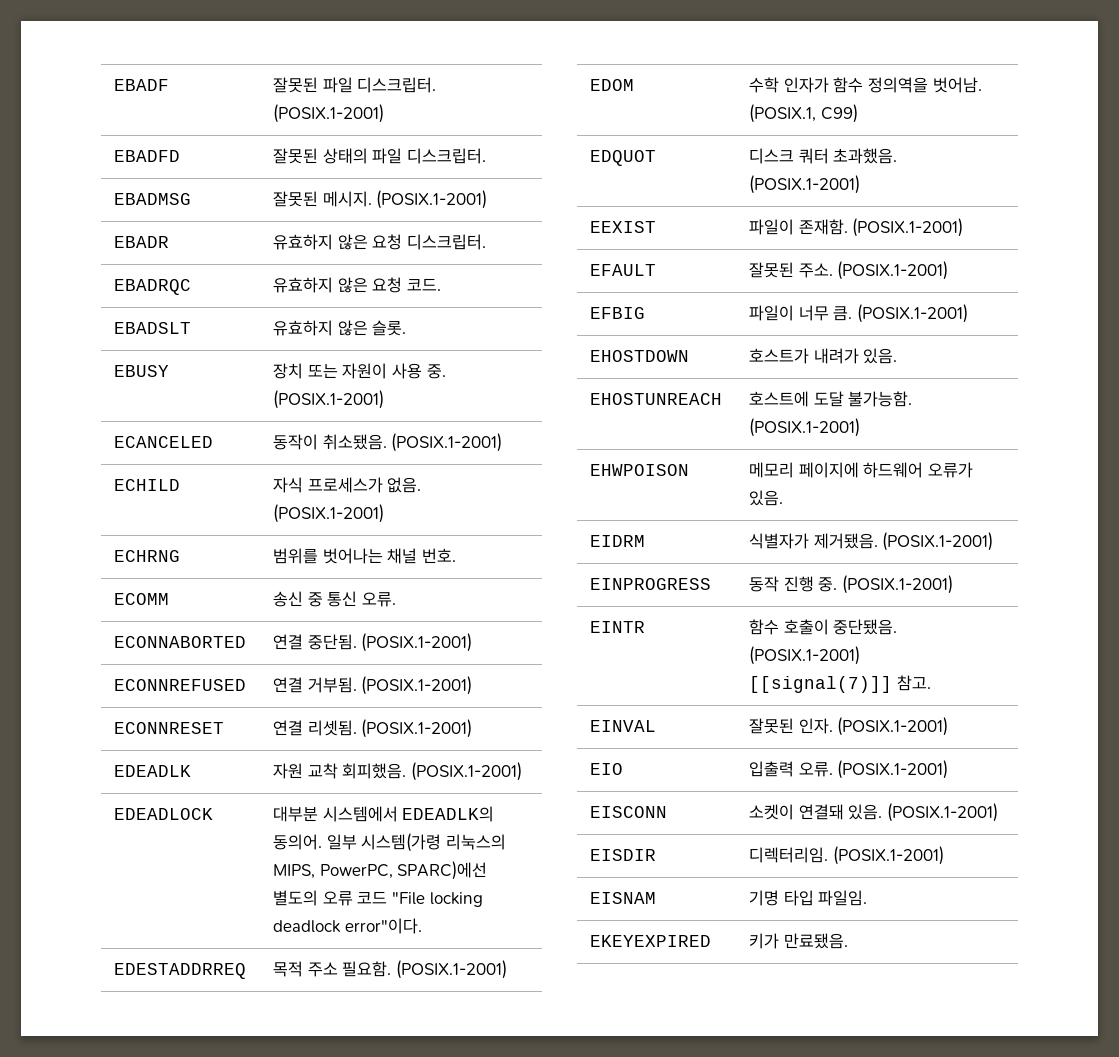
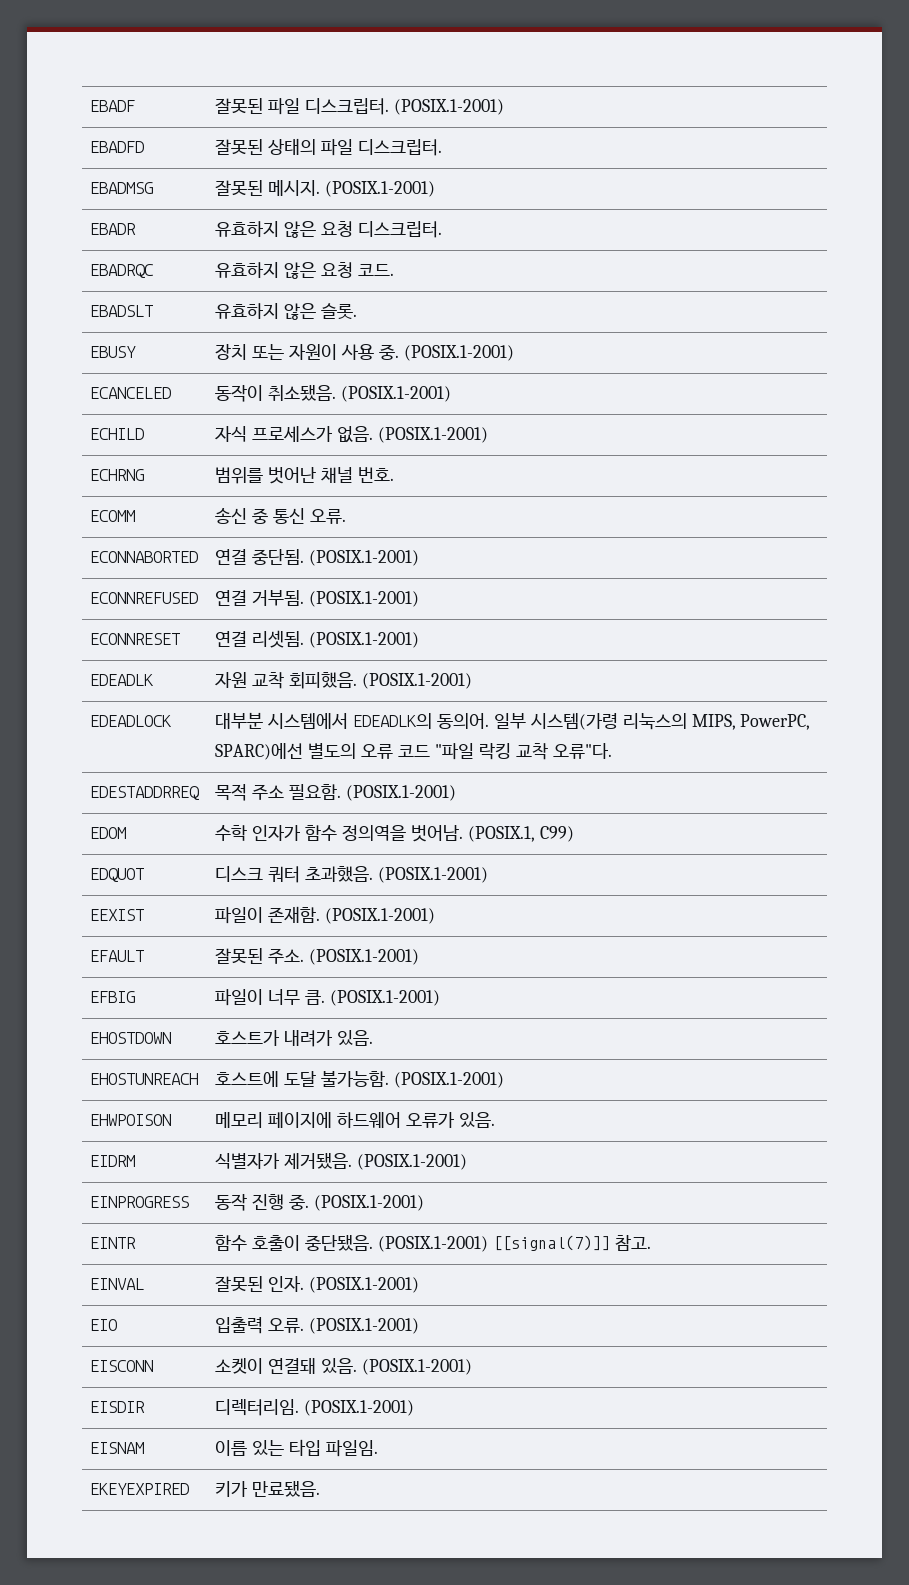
- ECHRNG | 범위를 벗어나는 채널 번호.
+ ECHRNG | 범위를 벗어난 채널 번호.
- EDEADLOCK | 대부분 시스템에서 EDEADLK의 동의어. 일부 시스템(가령 리눅스의 MIPS, PowerPC, SPARC)에선 별도의 오류 코드 "File locking deadlock error"이다.
+ EDEADLOCK | 대부분 시스템에서 EDEADLK의 동의어. 일부 시스템(가령 리눅스의 MIPS, PowerPC, SPARC)에선 별도의 오류 코드 "파일 락킹 교착 오류"다.
- EISNAM | 기명 타입 파일임.
+ EISNAM | 이름 있는 타입 파일임.

